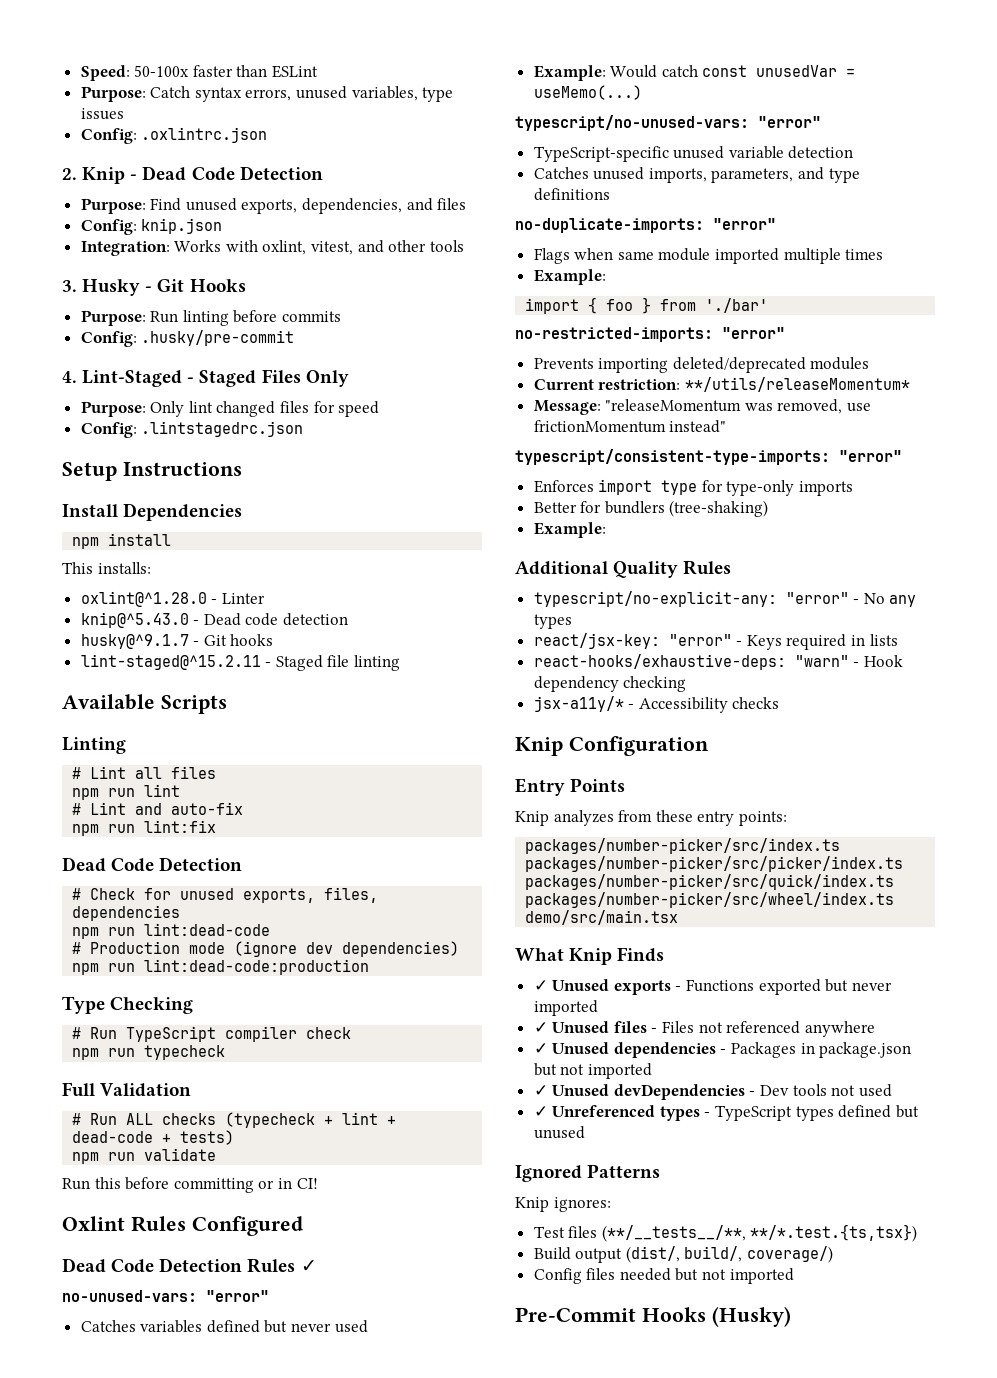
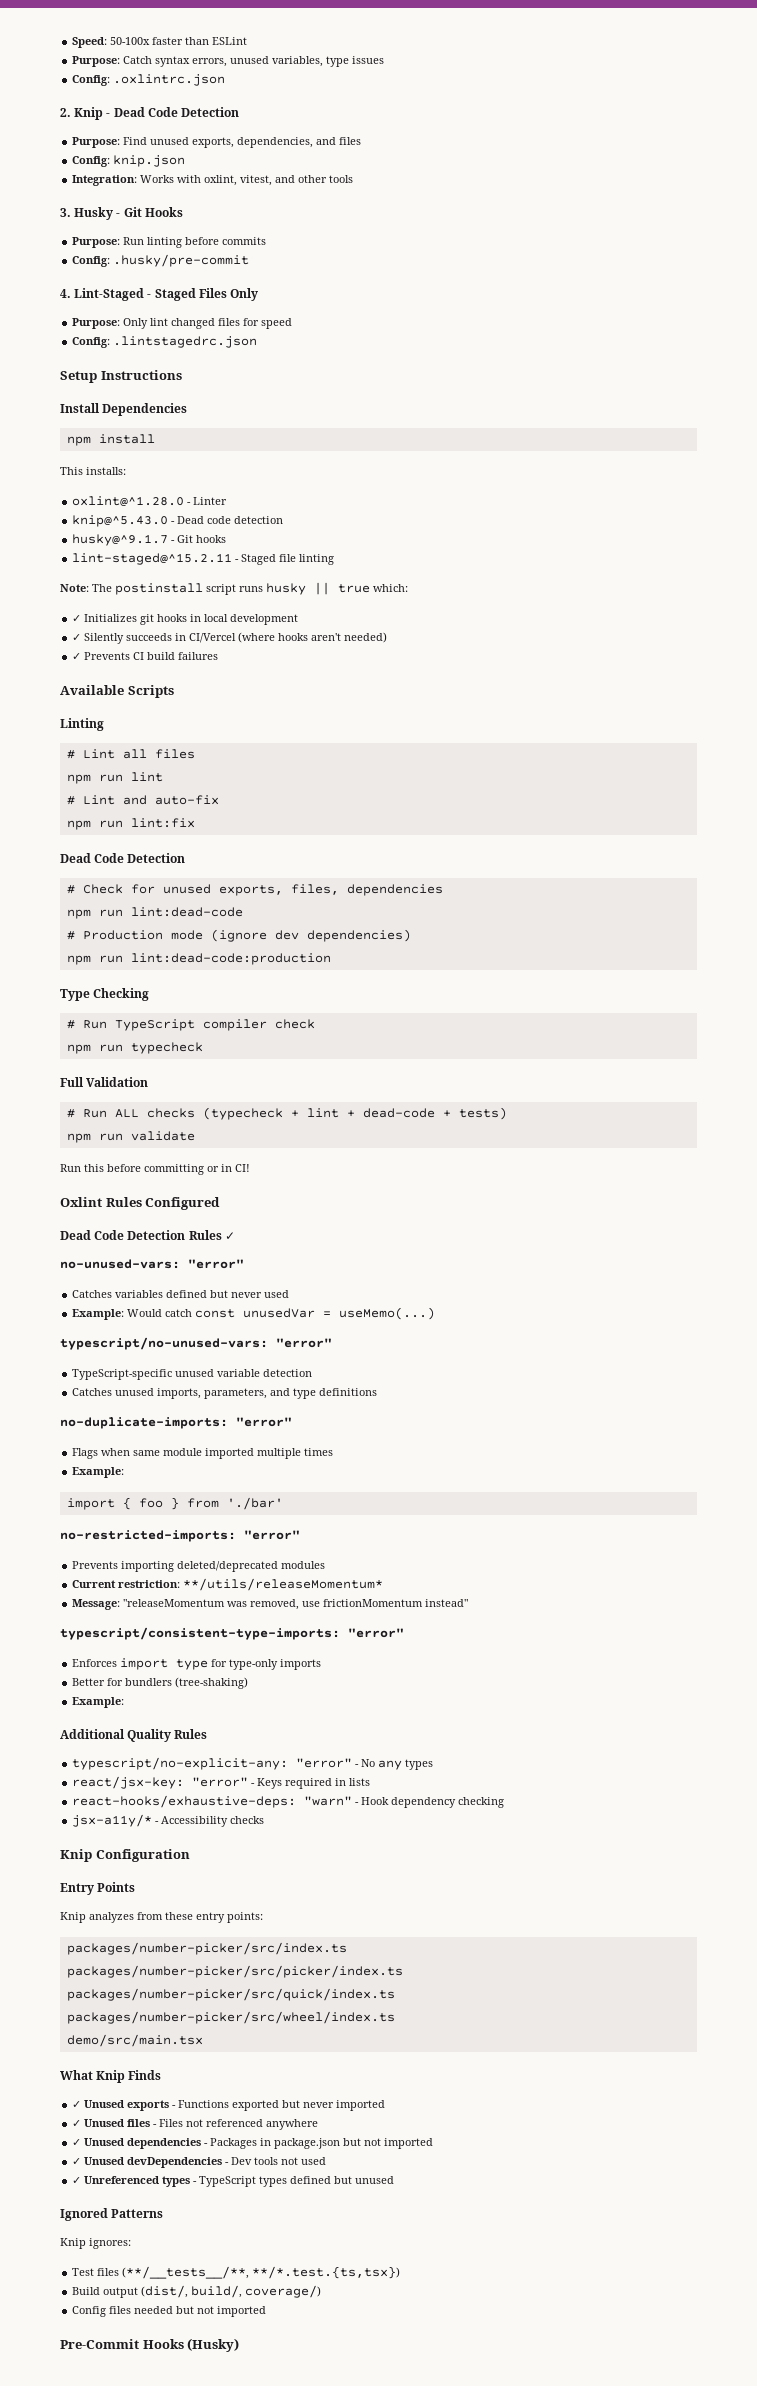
+ Note: The postinstall script runs husky || true which:
+ ✓ Initializes git hooks in local development
+ ✓ Silently succeeds in CI/Vercel (where hooks aren't needed)
+ ✓ Prevents CI build failures

